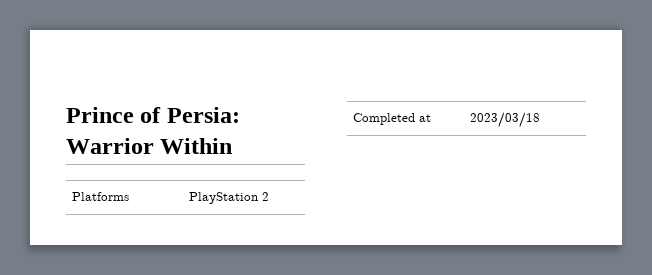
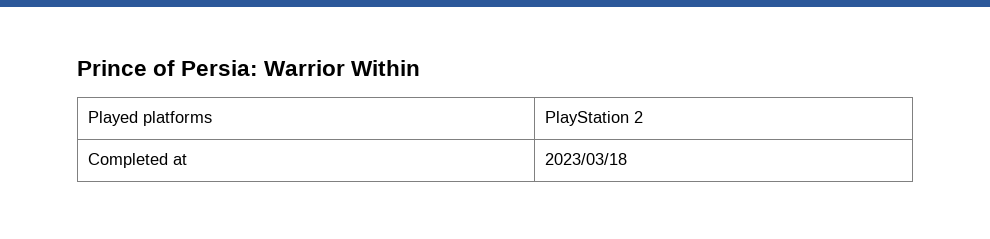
- Platforms | PlayStation 2
+ Played platforms | PlayStation 2

